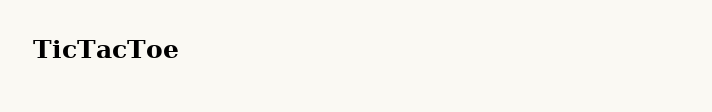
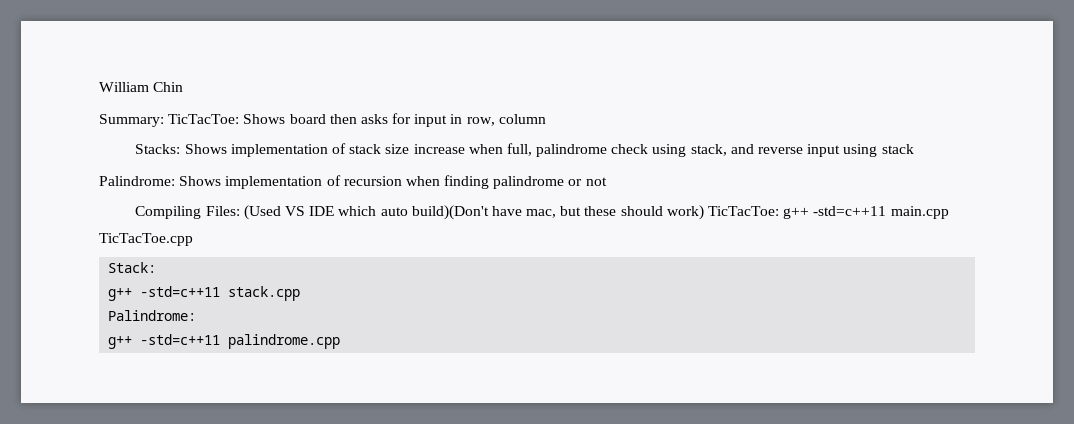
- TicTacToe
+ William Chin
+ Summary: TicTacToe: Shows board then asks for input in row, column
+ Stacks: Shows implementation of stack size increase when full, palindrome check using stack, and reverse input using stack
+ Palindrome: Shows implementation of recursion when finding palindrome or not
+ Compiling Files: (Used VS IDE which auto build)(Don't have mac, but these should work) TicTacToe: g++ -std=c++11 main.cpp TicTacToe.cpp
+ Stack:
+ g++ -std=c++11 stack.cpp
+ Palindrome:
+ g++ -std=c++11 palindrome.cpp

